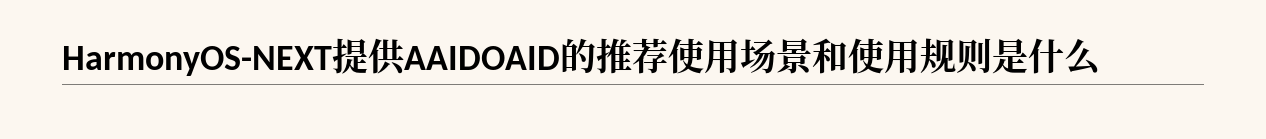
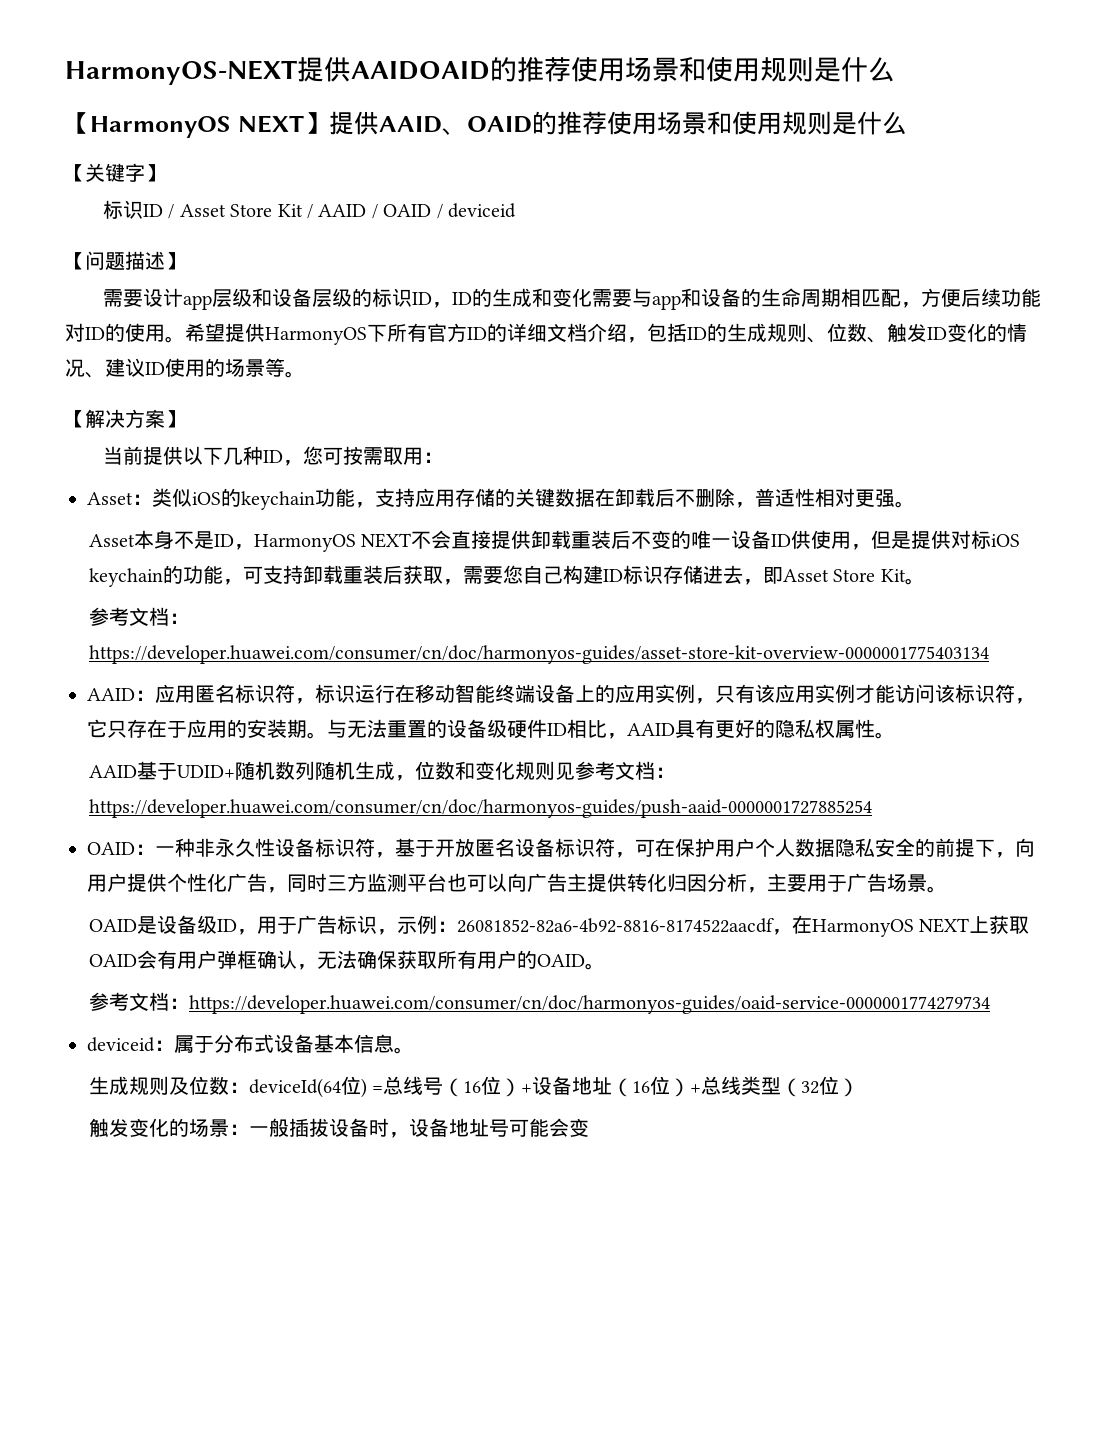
+ 【HarmonyOS NEXT】提供AAID、OAID的推荐使用场景和使用规则是什么
+ 【关键字】
+ 标识ID / Asset Store Kit / AAID / OAID / deviceid
+ 【问题描述】
+ 需要设计app层级和设备层级的标识ID，ID的生成和变化需要与app和设备的生命周期相匹配，方便后续功能对ID的使用。希望提供HarmonyOS下所有官方ID的详细文档介绍，包括ID的生成规则、位数、触发ID变化的情况、建议ID使用的场景等。
+ 【解决方案】
+ 当前提供以下几种ID，您可按需取用：
+ Asset：类似iOS的keychain功能，支持应用存储的关键数据在卸载后不删除，普适性相对更强。
+ Asset本身不是ID，HarmonyOS NEXT不会直接提供卸载重装后不变的唯一设备ID供使用，但是提供对标iOS keychain的功能，可支持卸载重装后获取，需要您自己构建ID标识存储进去，即Asset Store Kit。
+ 参考文档：https://developer.huawei.com/consumer/cn/doc/harmonyos-guides/asset-store-kit-overview-0000001775403134
+ AAID：应用匿名标识符，标识运行在移动智能终端设备上的应用实例，只有该应用实例才能访问该标识符，它只存在于应用的安装期。与无法重置的设备级硬件ID相比，AAID具有更好的隐私权属性。
+ AAID基于UDID+随机数列随机生成，位数和变化规则见参考文档：https://developer.huawei.com/consumer/cn/doc/harmonyos-guides/push-aaid-0000001727885254
+ OAID：一种非永久性设备标识符，基于开放匿名设备标识符，可在保护用户个人数据隐私安全的前提下，向用户提供个性化广告，同时三方监测平台也可以向广告主提供转化归因分析，主要用于广告场景。
+ OAID是设备级ID，用于广告标识，示例：26081852-82a6-4b92-8816-8174522aacdf，在HarmonyOS NEXT上获取OAID会有用户弹框确认，无法确保获取所有用户的OAID。
+ 参考文档：https://developer.huawei.com/consumer/cn/doc/harmonyos-guides/oaid-service-0000001774279734
+ deviceid：属于分布式设备基本信息。
+ 生成规则及位数：deviceId(64位) =总线号（16位）+设备地址（16位）+总线类型（32位）
+ 触发变化的场景：一般插拔设备时，设备地址号可能会变

